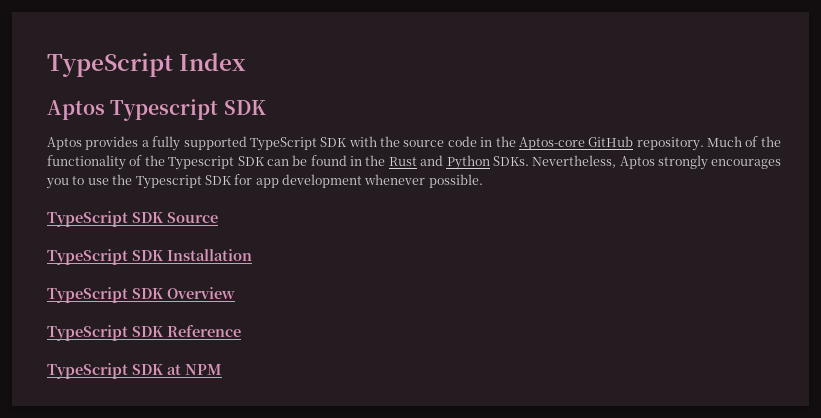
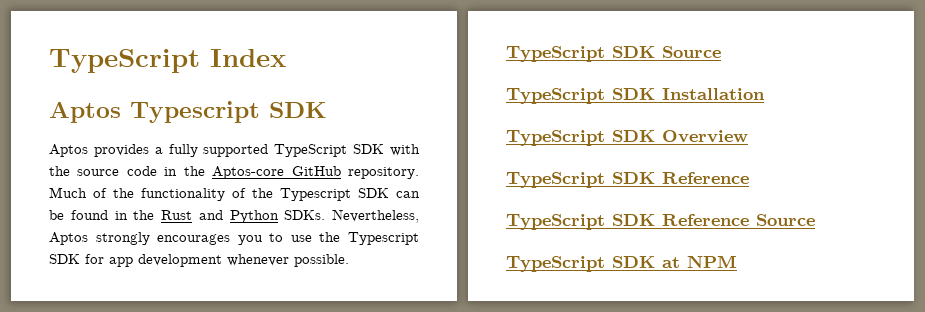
+ TypeScript SDK Reference Source

